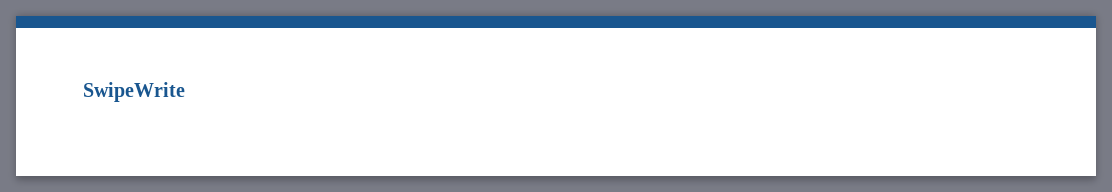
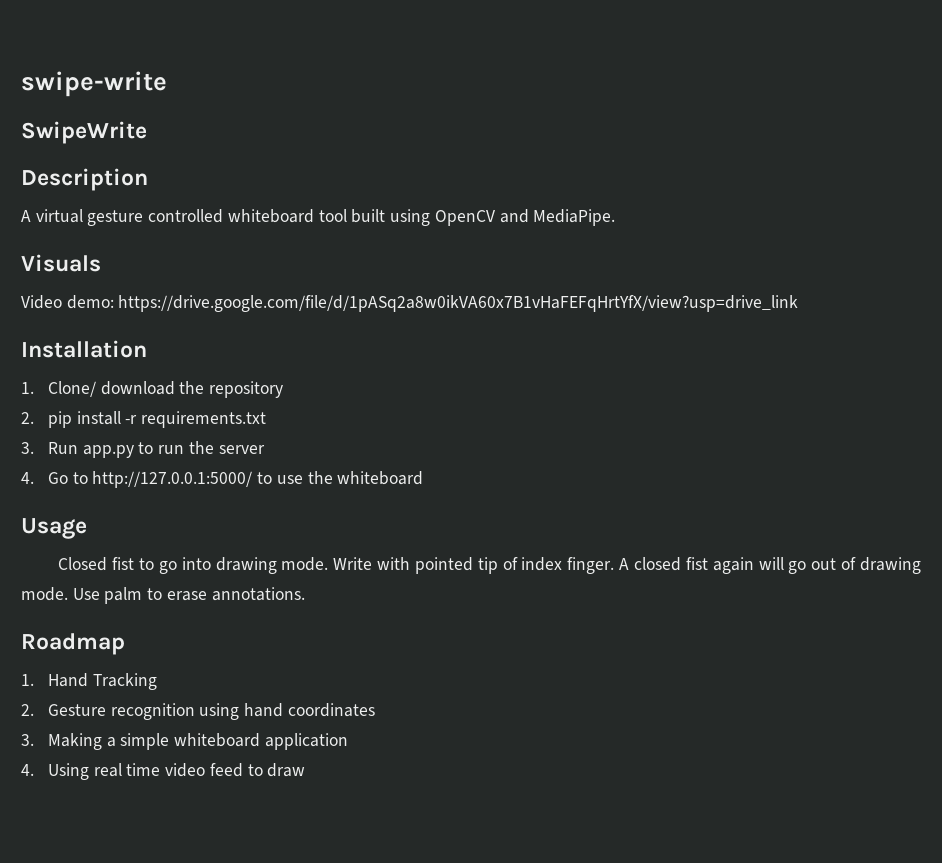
+ swipe-write
+ Description
+ A virtual gesture controlled whiteboard tool built using OpenCV and MediaPipe.
+ Visuals
+ Video demo: https://drive.google.com/file/d/1pASq2a8w0ikVA60x7B1vHaFEFqHrtYfX/view?usp=drive_link
+ Installation
+ 1. Clone/ download the repository
+ 2. pip install -r requirements.txt
+ 3. Run app.py to run the server
+ 4. Go to http://127.0.0.1:5000/ to use the whiteboard
+ Usage
+ Closed fist to go into drawing mode. Write with pointed tip of index finger. A closed fist again will go out of drawing mode. Use palm to erase annotations.
+ Roadmap
+ 1. Hand Tracking
+ 2. Gesture recognition using hand coordinates
+ 3. Making a simple whiteboard application
+ 4. Using real time video feed to draw

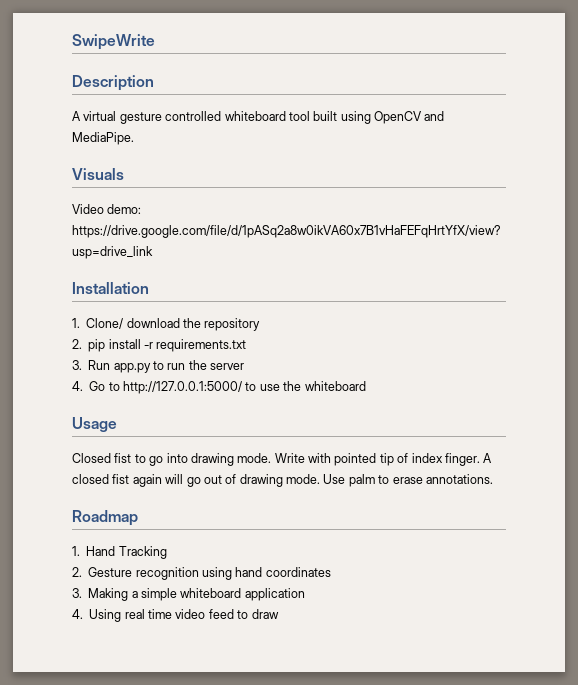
- swipe-write

